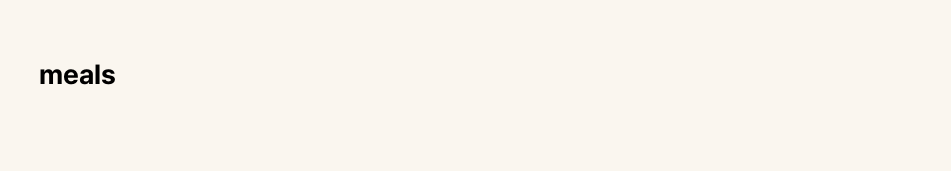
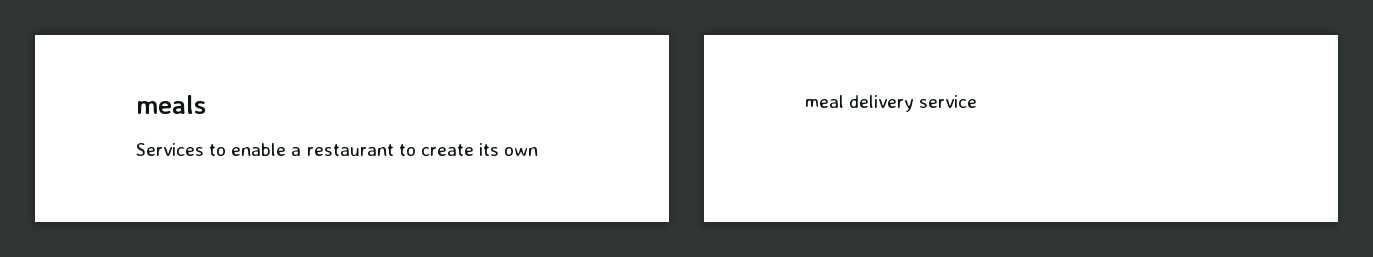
+ Services to enable a restaurant to create its own meal delivery service

